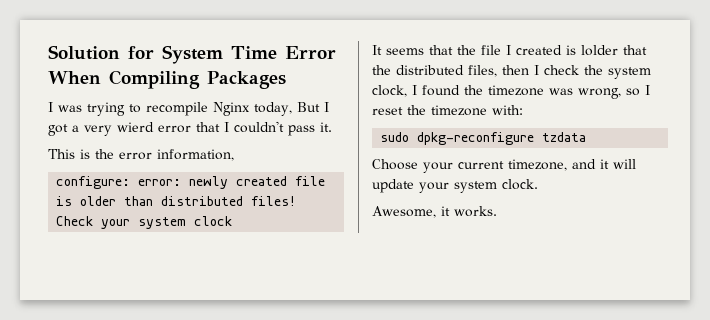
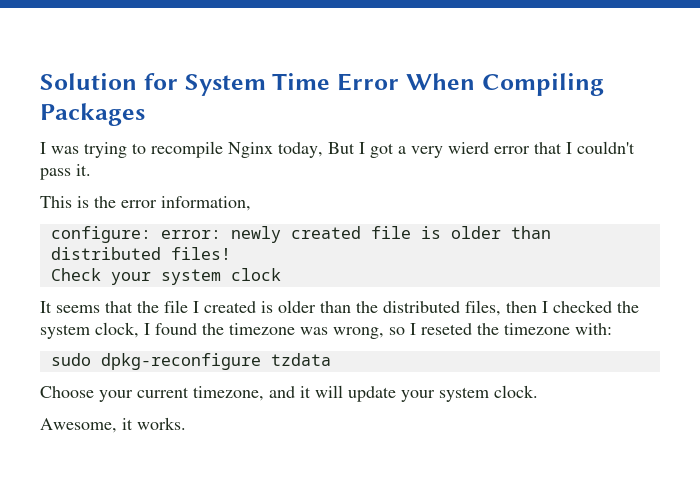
- It seems that the file I created is lolder that the distributed files, then I check the system clock, I found the timezone was wrong, so I reset the timezone with:
+ It seems that the file I created is older than the distributed files, then I checked the system clock, I found the timezone was wrong, so I reseted the timezone with:

